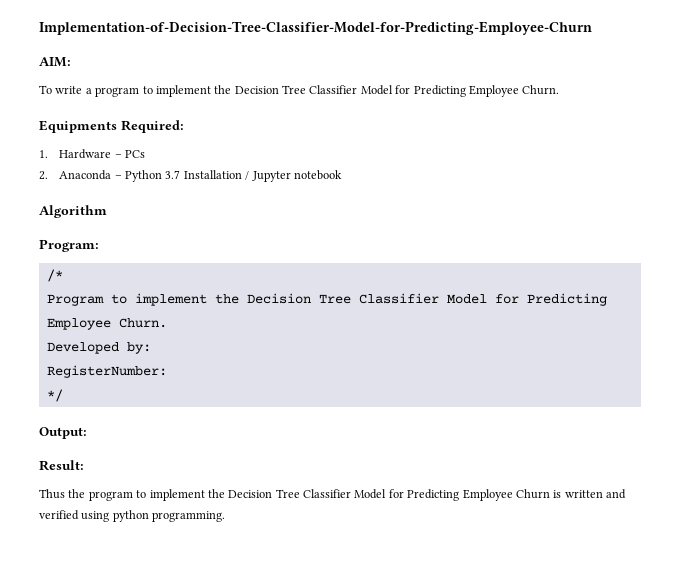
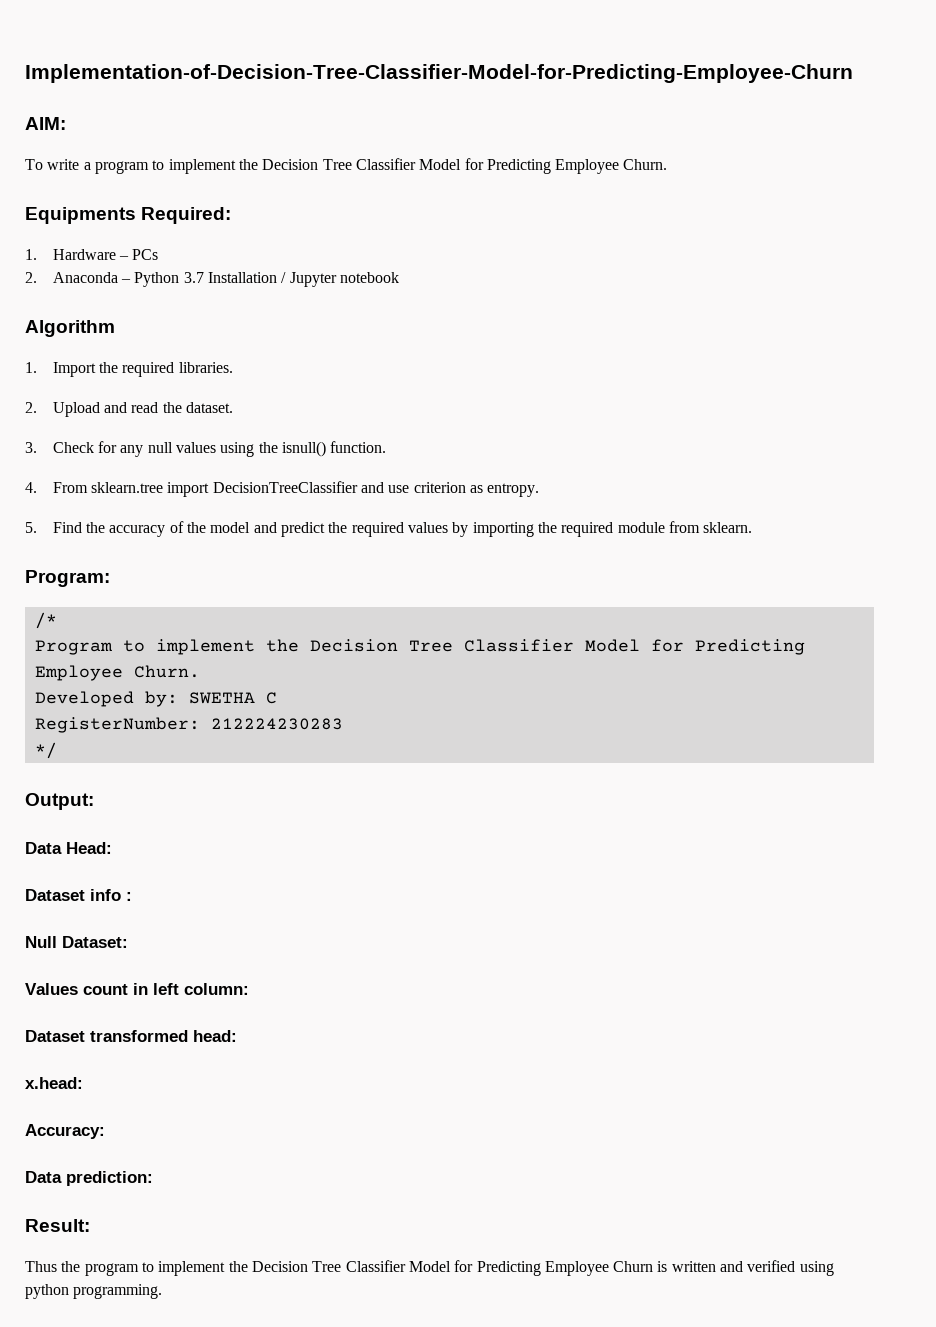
+ 1. Import the required libraries.
+ 2. Upload and read the dataset.
+ 3. Check for any null values using the isnull() function.
+ 4. From sklearn.tree import DecisionTreeClassifier and use criterion as entropy.
+ 5. Find the accuracy of the model and predict the required values by importing the required module from sklearn.
- Developed by:
+ Developed by: SWETHA C
- RegisterNumber:
+ RegisterNumber: 212224230283
+ Data Head:
+ Dataset info :
+ Null Dataset:
+ Values count in left column:
+ Dataset transformed head:
+ x.head:
+ Accuracy:
+ Data prediction:

